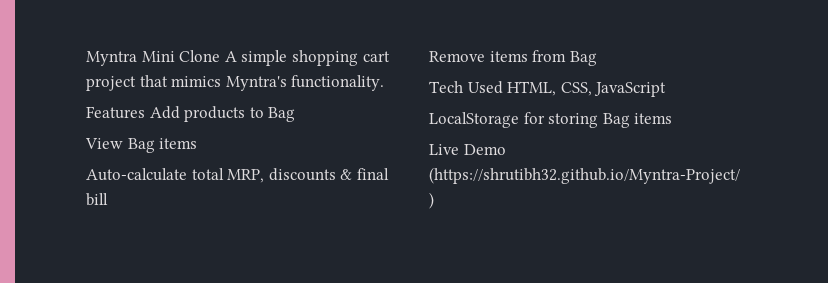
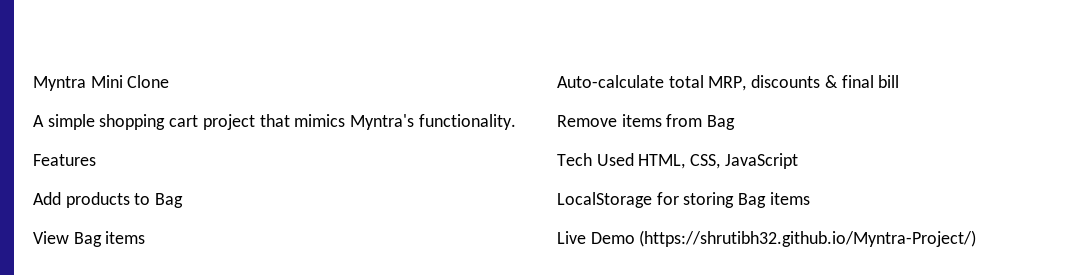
- Myntra Mini Clone A simple shopping cart project that mimics Myntra's functionality.
+ Myntra Mini Clone
+ A simple shopping cart project that mimics Myntra's functionality.
- Features Add products to Bag
+ Features
+ Add products to Bag

